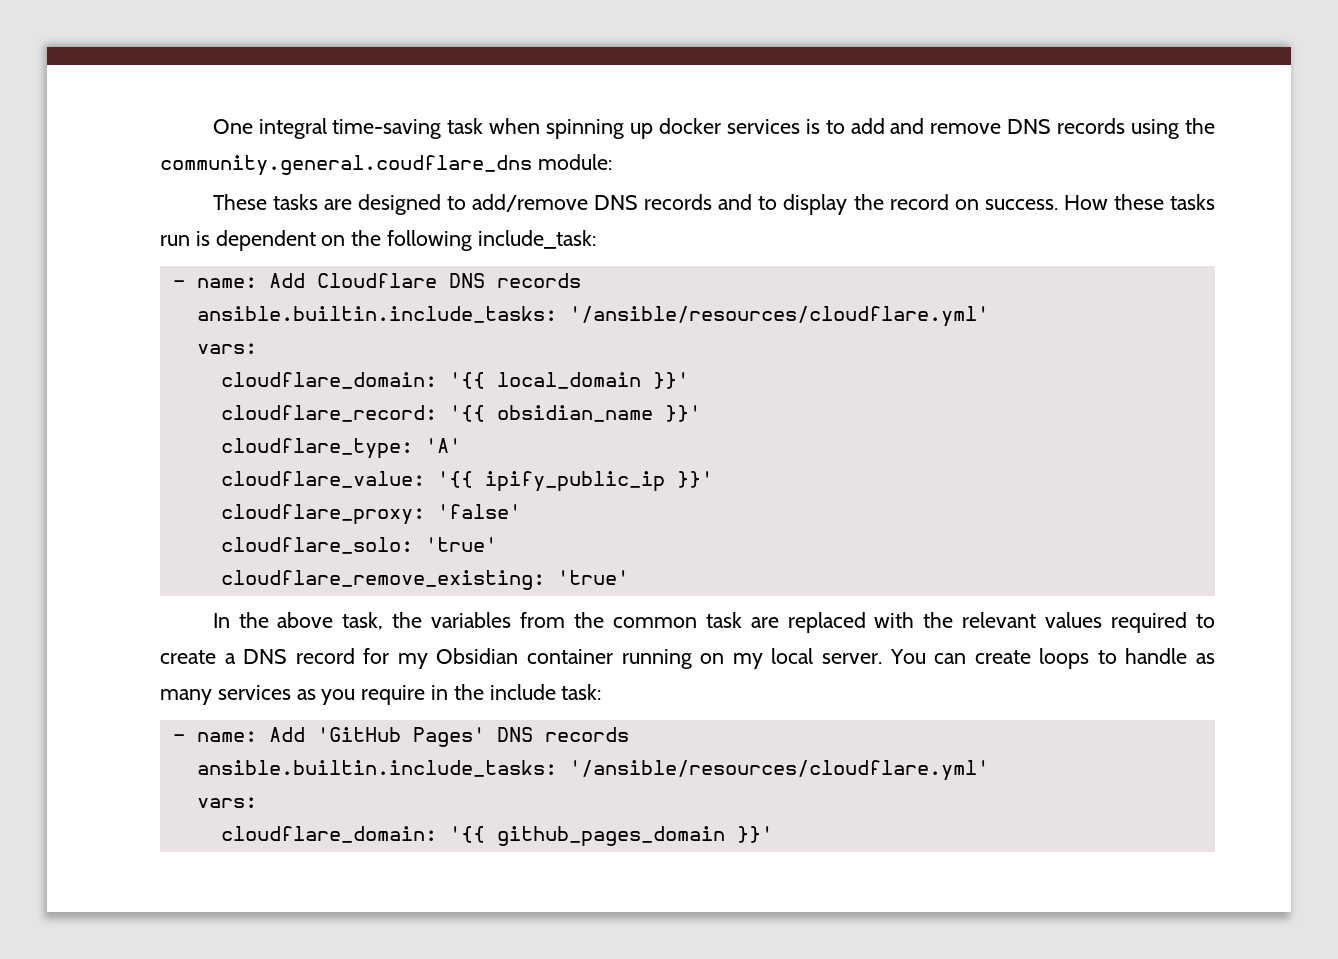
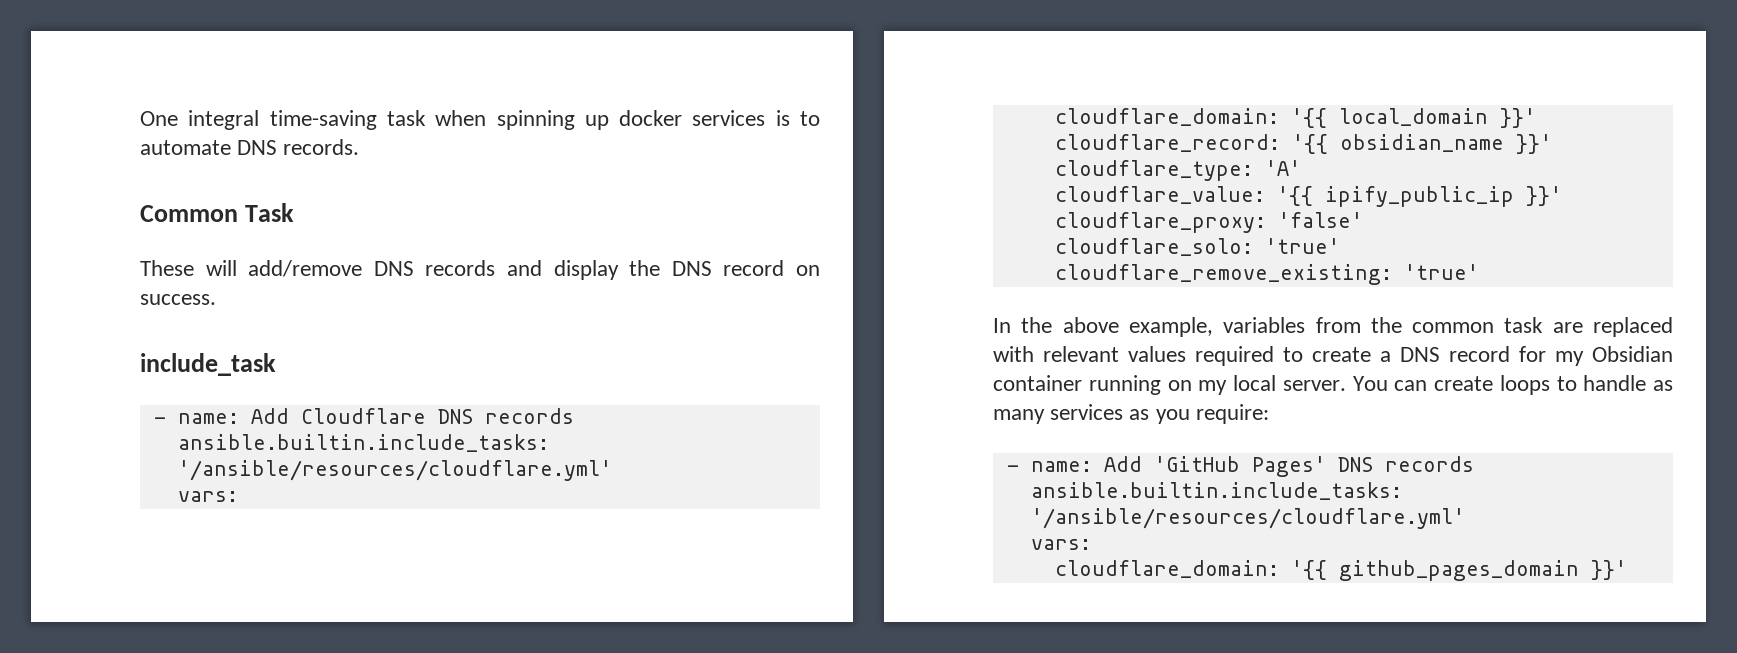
- One integral time-saving task when spinning up docker services is to add and remove DNS records using the community.general.coudflare_dns module:
- These tasks are designed to add/remove DNS records and to display the record on success. How these tasks run is dependent on the following include_task:
+ One integral time-saving task when spinning up docker services is to automate DNS records.
+ Common Task
+ These will add/remove DNS records and display the DNS record on success.
+ include_task
- In the above task, the variables from the common task are replaced with the relevant values required to create a DNS record for my Obsidian container running on my local server.
+ In the above example, variables from the common task are replaced with relevant values required to create a DNS record for my Obsidian container running on my local server.
- You can create loops to handle as many services as you require in the include task:
+ You can create loops to handle as many services as you require:

